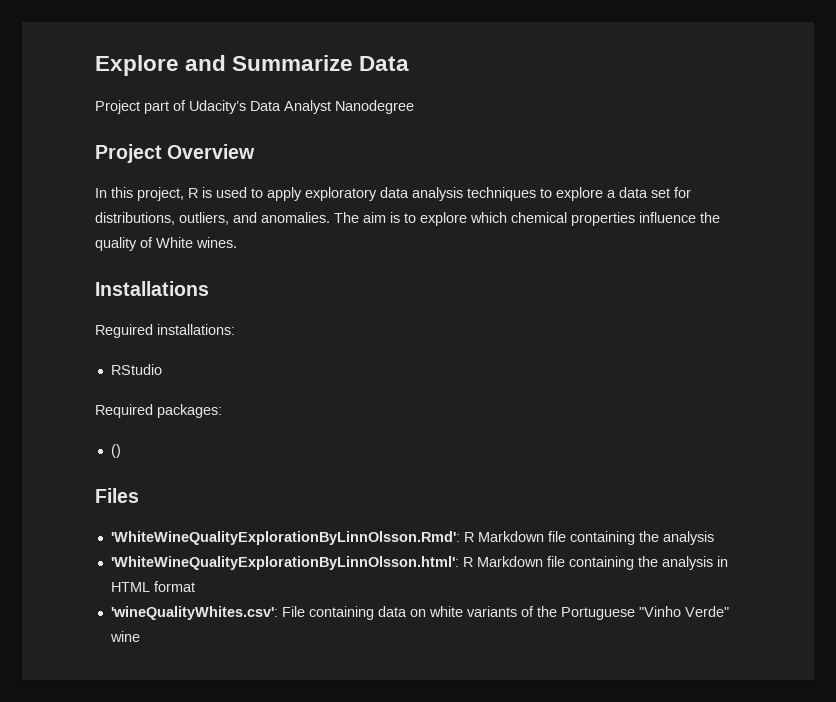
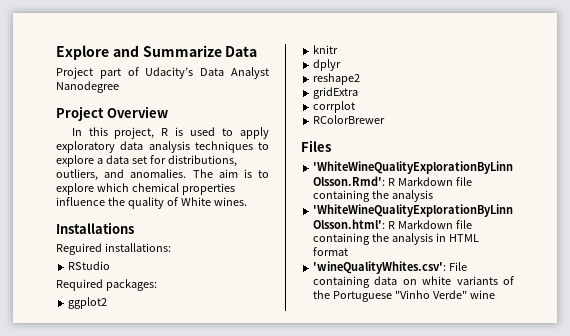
- ()
+ ggplot2
+ knitr
+ dplyr
+ reshape2
+ gridExtra
+ corrplot
+ RColorBrewer

